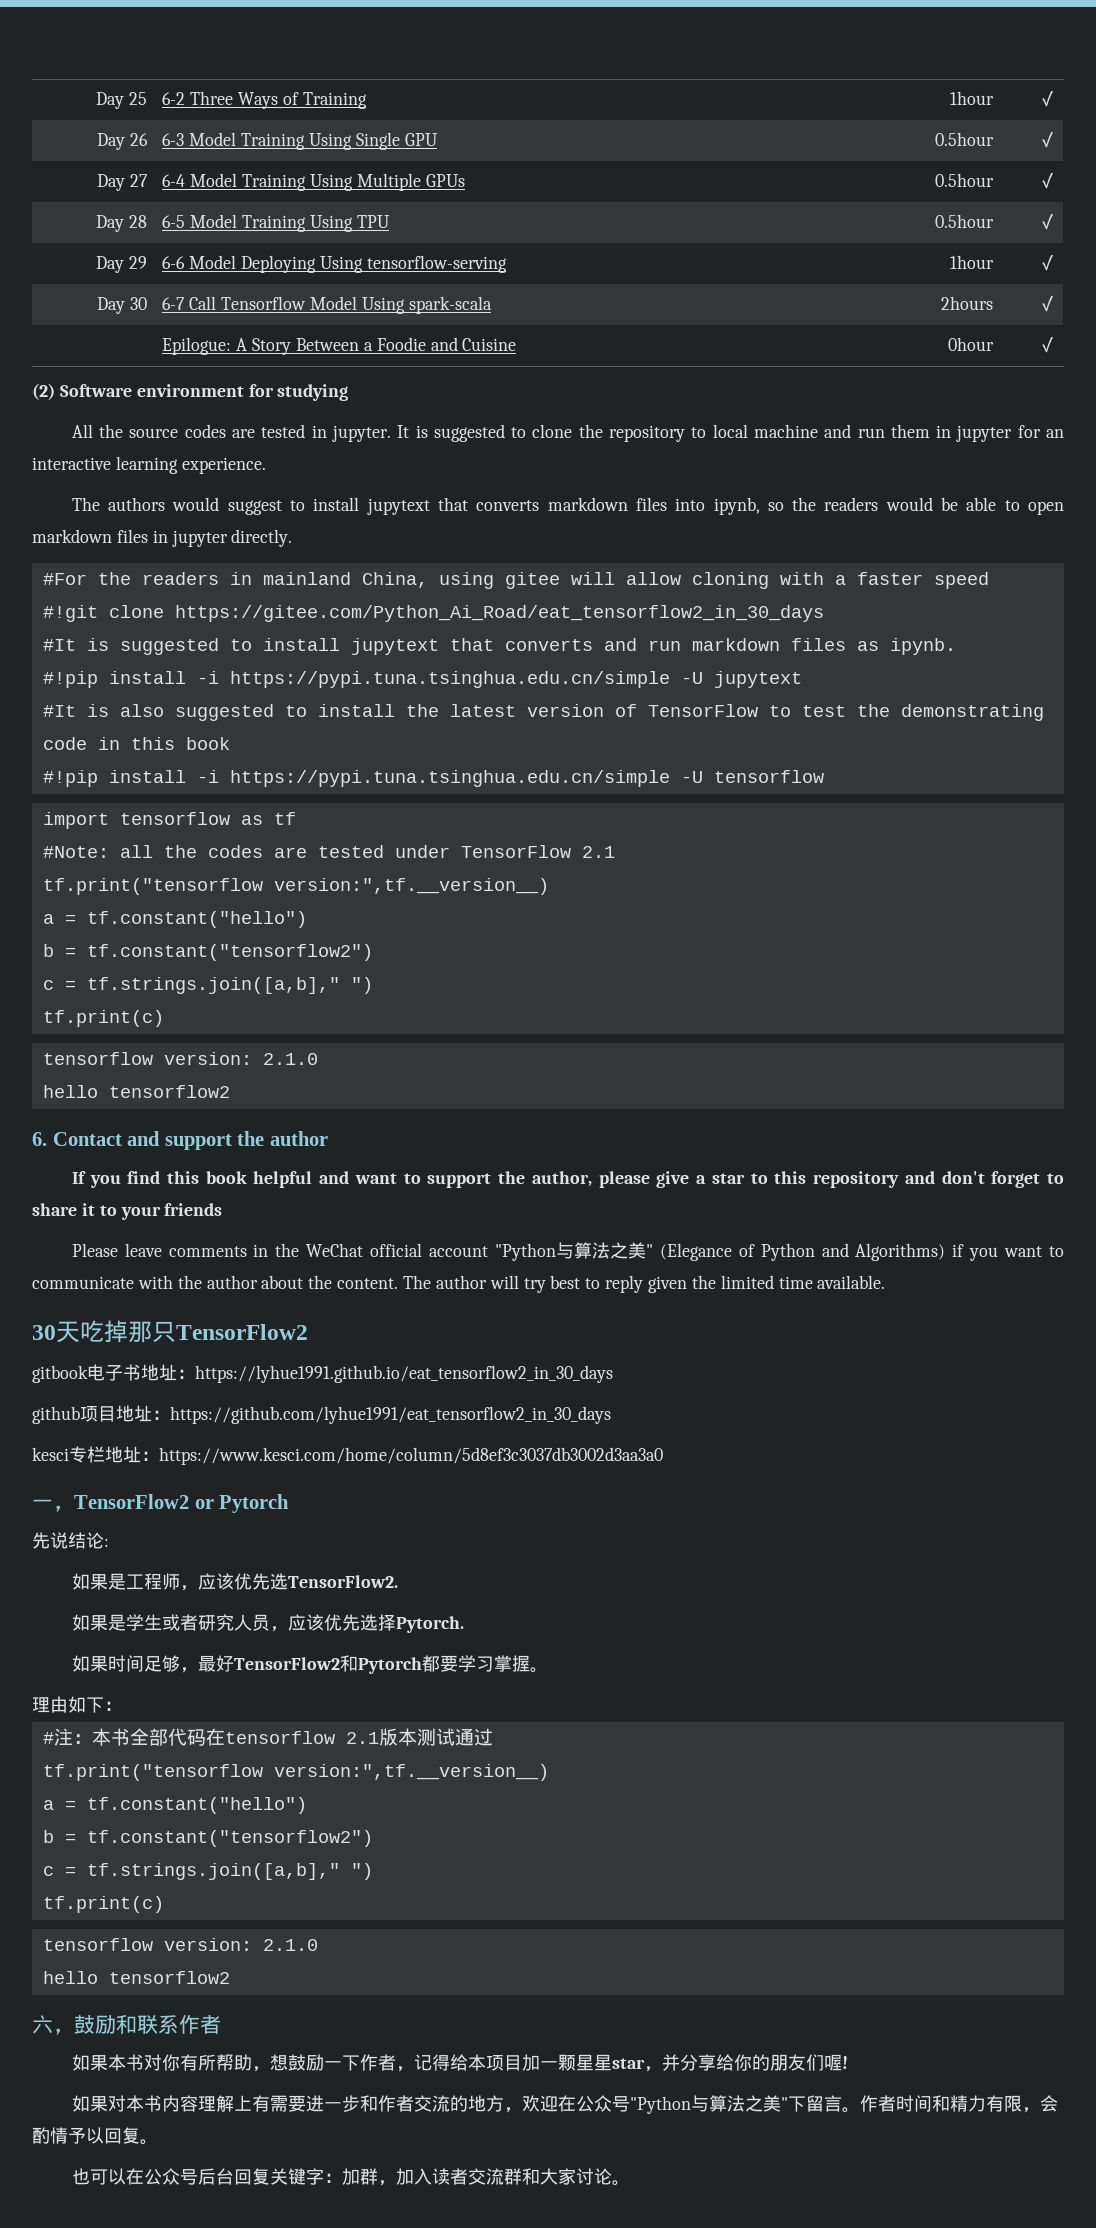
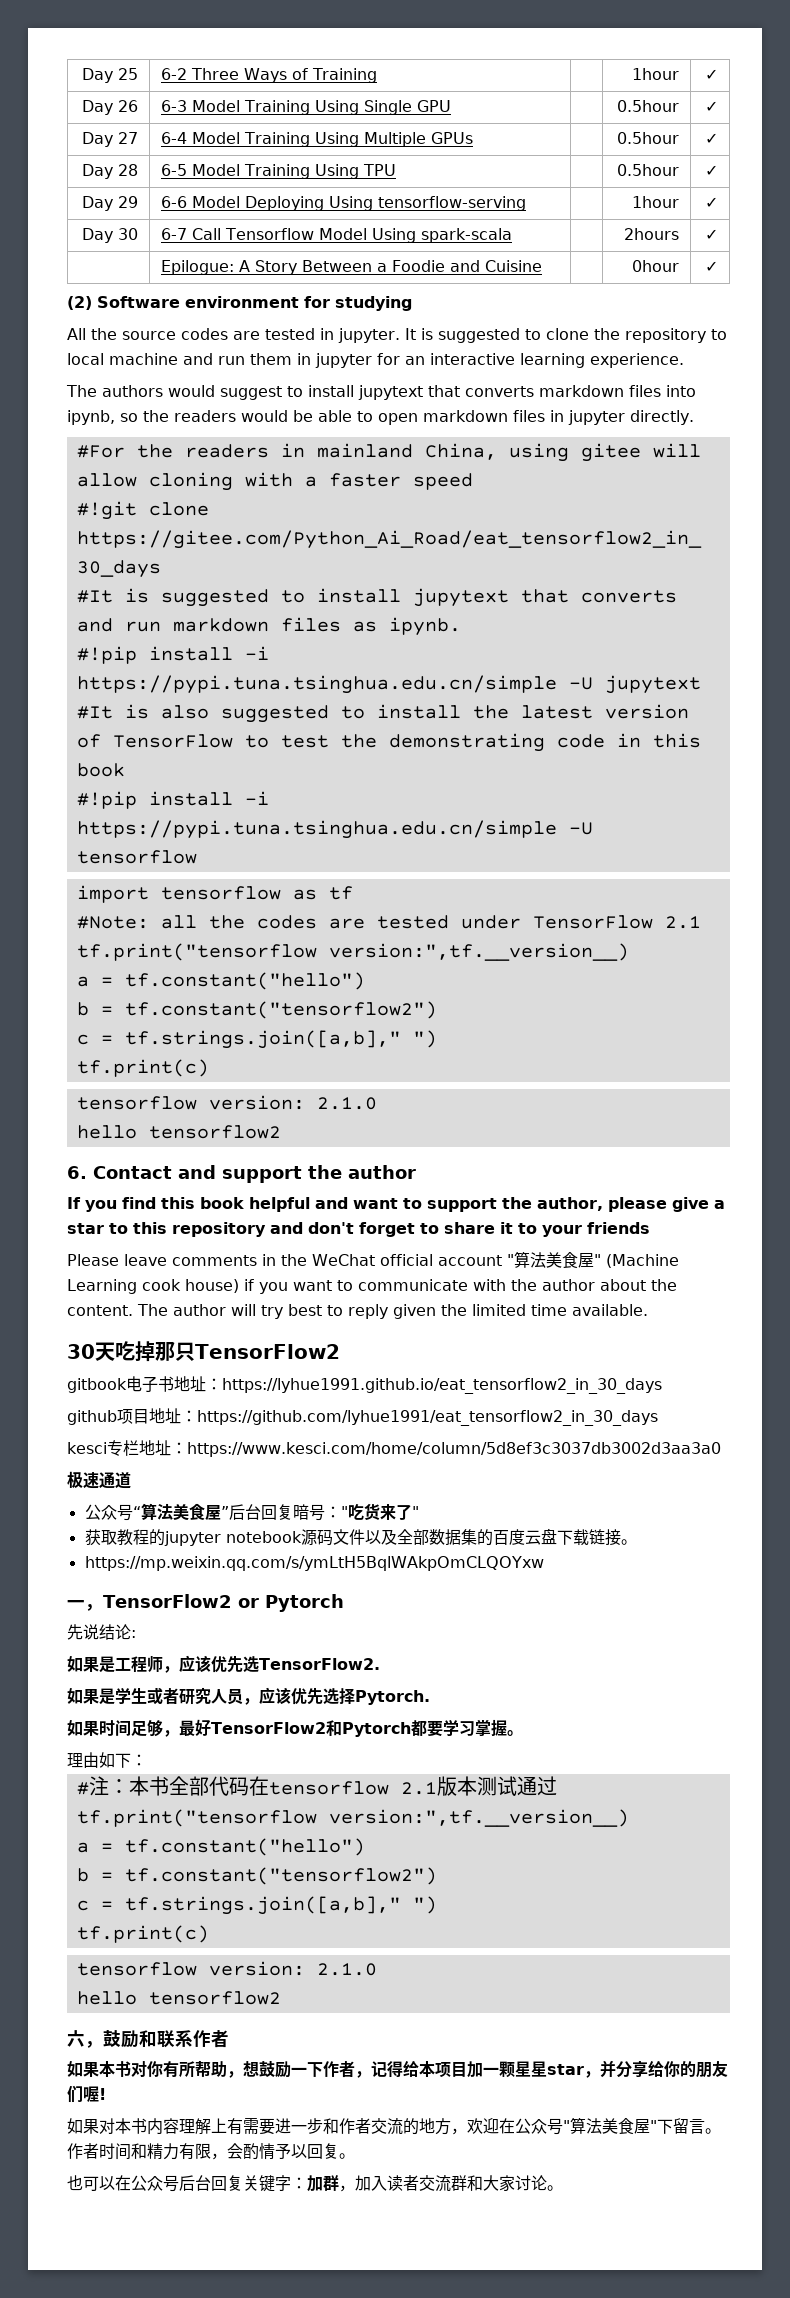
- Please leave comments in the WeChat official account "Python与算法之美" (Elegance of Python and Algorithms) if you want to communicate with the author about the content.
+ Please leave comments in the WeChat official account "算法美食屋" (Machine Learning cook house) if you want to communicate with the author about the content.
+ 极速通道
+ 公众号“算法美食屋”后台回复暗号："吃货来了"
+ 获取教程的jupyter notebook源码文件以及全部数据集的百度云盘下载链接。
+ https://mp.weixin.qq.com/s/ymLtH5BqlWAkpOmCLQOYxw
- 如果对本书内容理解上有需要进一步和作者交流的地方，欢迎在公众号"Python与算法之美"下留言。
+ 如果对本书内容理解上有需要进一步和作者交流的地方，欢迎在公众号"算法美食屋"下留言。

